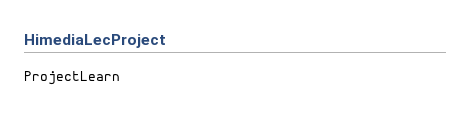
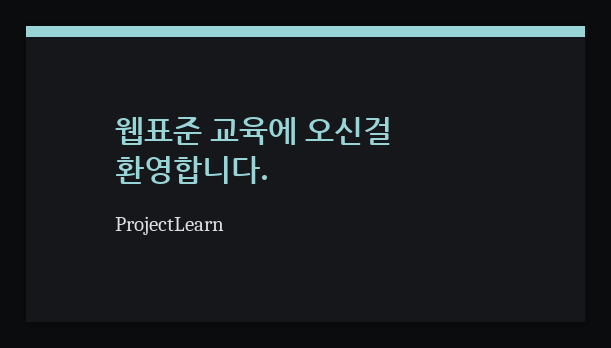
- HimediaLecProject
+ 웹표준 교육에 오신걸 환영합니다.

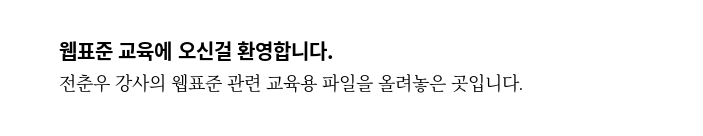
- ProjectLearn
+ 전춘우 강사의 웹표준 관련 교육용 파일을 올려놓은 곳입니다.

